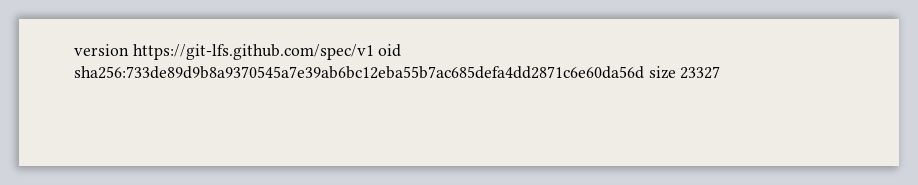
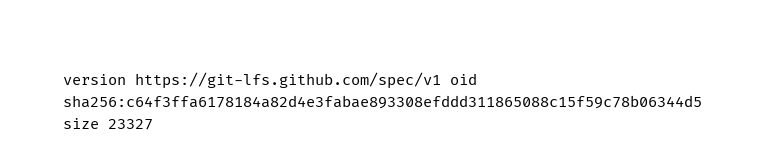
- version https://git-lfs.github.com/spec/v1 oid sha256:733de89d9b8a9370545a7e39ab6bc12eba55b7ac685defa4dd2871c6e60da56d size 23327
+ version https://git-lfs.github.com/spec/v1 oid sha256:c64f3ffa6178184a82d4e3fabae893308efddd311865088c15f59c78b06344d5 size 23327

